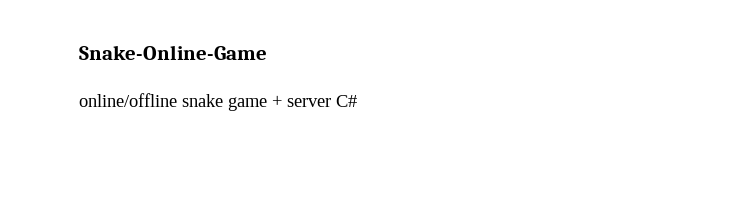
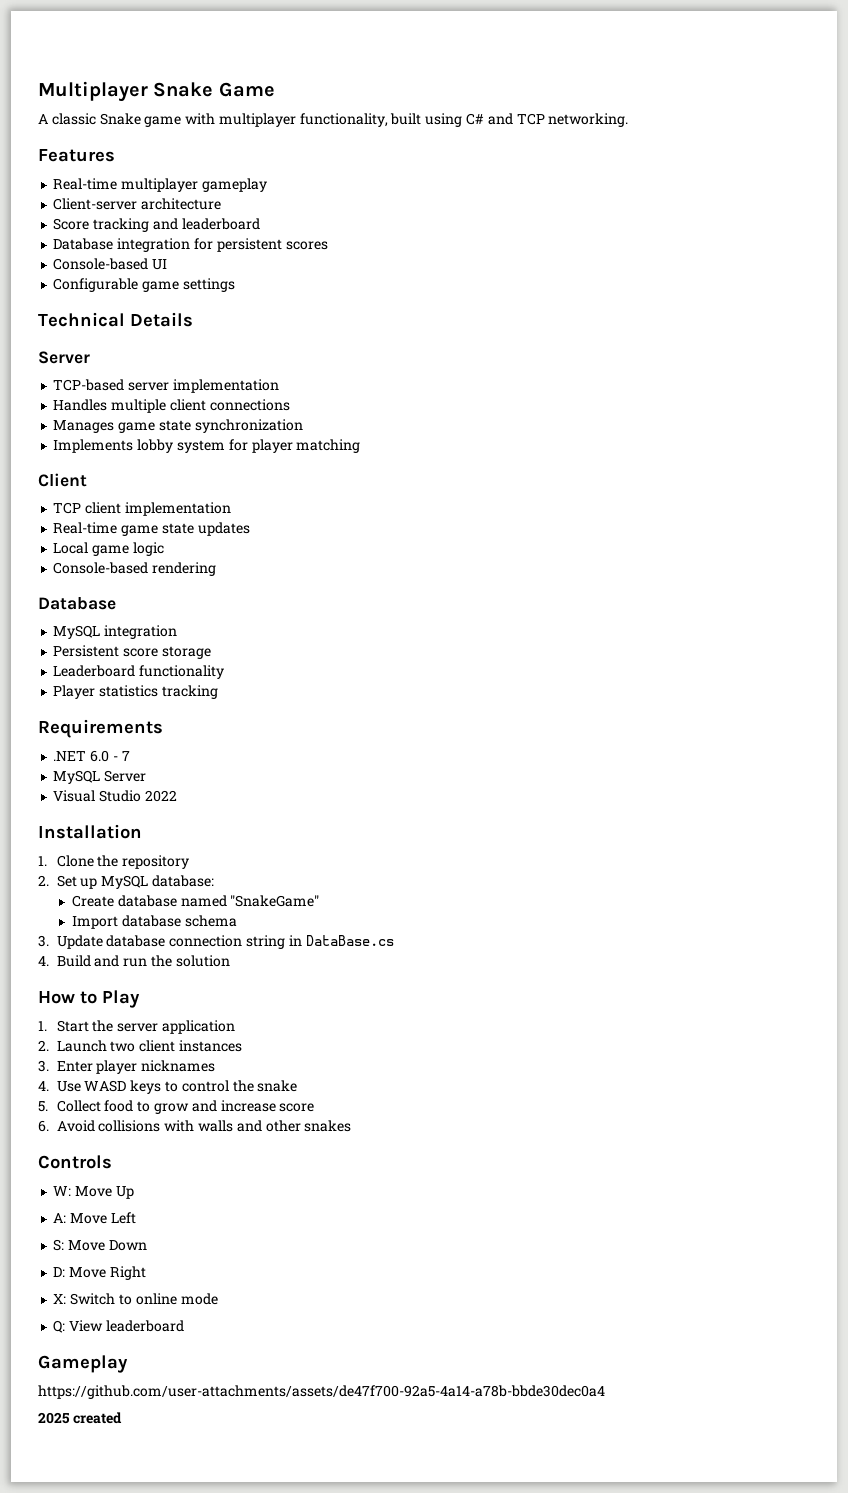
- Snake-Online-Game
- online/offline snake game + server C#
+ Multiplayer Snake Game
+ A classic Snake game with multiplayer functionality, built using C# and TCP networking.
+ Features
+ Real-time multiplayer gameplay
+ Client-server architecture
+ Score tracking and leaderboard
+ Database integration for persistent scores
+ Console-based UI
+ Configurable game settings
+ Technical Details
+ Server
+ TCP-based server implementation
+ Handles multiple client connections
+ Manages game state synchronization
+ Implements lobby system for player matching
+ Client
+ TCP client implementation
+ Real-time game state updates
+ Local game logic
+ Console-based rendering
+ Database
+ MySQL integration
+ Persistent score storage
+ Leaderboard functionality
+ Player statistics tracking
+ Requirements
+ .NET 6.0 - 7
+ MySQL Server
+ Visual Studio 2022
+ Installation
+ 1. Clone the repository
+ 2. Set up MySQL database:
+ Create database named "SnakeGame"
+ Import database schema
+ 3. Update database connection string in DataBase.cs
+ 4. Build and run the solution
+ How to Play
+ 1. Start the server application
+ 2. Launch two client instances
+ 3. Enter player nicknames
+ 4. Use WASD keys to control the snake
+ 5. Collect food to grow and increase score
+ 6. Avoid collisions with walls and other snakes
+ Controls
+ W: Move Up
+ A: Move Left
+ S: Move Down
+ D: Move Right
+ X: Switch to online mode
+ Q: View leaderboard
+ Gameplay
+ https://github.com/user-attachments/assets/de47f700-92a5-4a14-a78b-bbde30dec0a4
+ 2025 created

